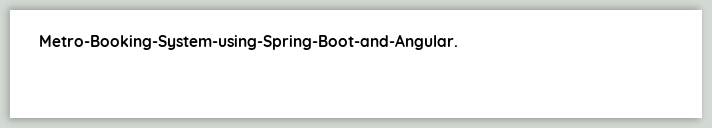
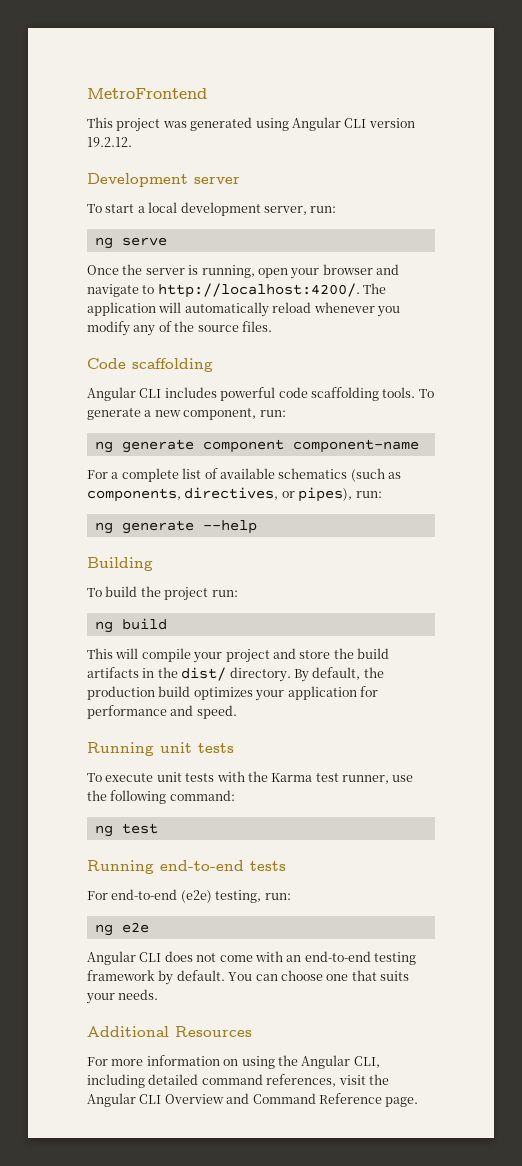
- Metro-Booking-System-using-Spring-Boot-and-Angular.
+ MetroFrontend
+ This project was generated using Angular CLI version 19.2.12.
+ Development server
+ To start a local development server, run:
+ ng serve
+ Once the server is running, open your browser and navigate to http://localhost:4200/. The application will automatically reload whenever you modify any of the source files.
+ Code scaffolding
+ Angular CLI includes powerful code scaffolding tools. To generate a new component, run:
+ ng generate component component-name
+ For a complete list of available schematics (such as components, directives, or pipes), run:
+ ng generate --help
+ Building
+ To build the project run:
+ ng build
+ This will compile your project and store the build artifacts in the dist/ directory. By default, the production build optimizes your application for performance and speed.
+ Running unit tests
+ To execute unit tests with the Karma test runner, use the following command:
+ ng test
+ Running end-to-end tests
+ For end-to-end (e2e) testing, run:
+ ng e2e
+ Angular CLI does not come with an end-to-end testing framework by default. You can choose one that suits your needs.
+ Additional Resources
+ For more information on using the Angular CLI, including detailed command references, visit the Angular CLI Overview and Command Reference page.

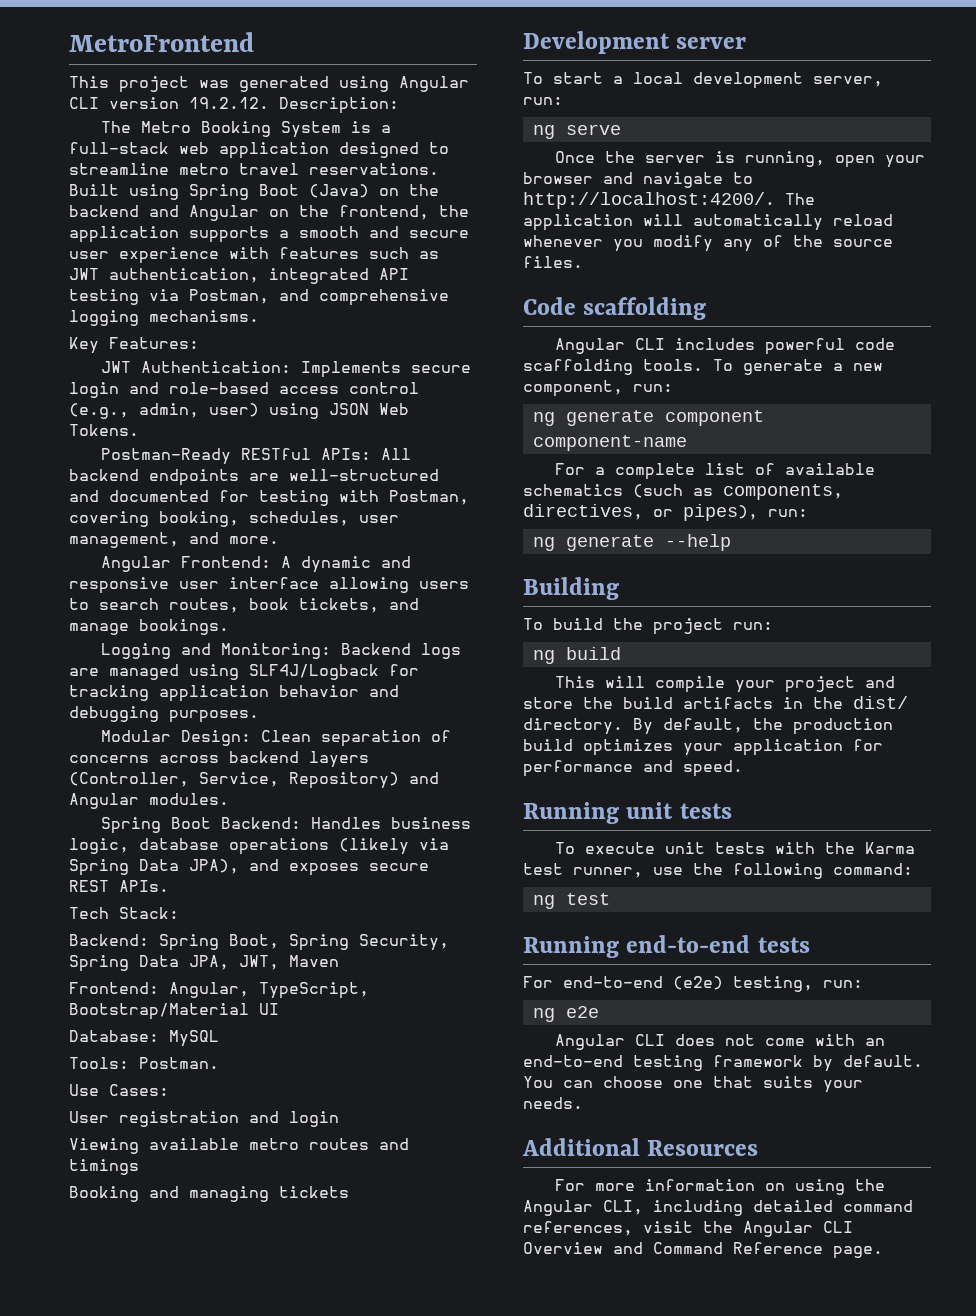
- This project was generated using Angular CLI version 19.2.12.
+ This project was generated using Angular CLI version 19.2.12. Description:
+ The Metro Booking System is a full-stack web application designed to streamline metro travel reservations. Built using Spring Boot (Java) on the backend and Angular on the frontend, the application supports a smooth and secure user experience with features such as JWT authentication, integrated API testing via Postman, and comprehensive logging mechanisms.
+ Key Features:
+ JWT Authentication: Implements secure login and role-based access control (e.g., admin, user) using JSON Web Tokens.
+ Postman-Ready RESTful APIs: All backend endpoints are well-structured and documented for testing with Postman, covering booking, schedules, user management, and more.
+ Angular Frontend: A dynamic and responsive user interface allowing users to search routes, book tickets, and manage bookings.
+ Logging and Monitoring: Backend logs are managed using SLF4J/Logback for tracking application behavior and debugging purposes.
+ Modular Design: Clean separation of concerns across backend layers (Controller, Service, Repository) and Angular modules.
+ Spring Boot Backend: Handles business logic, database operations (likely via Spring Data JPA), and exposes secure REST APIs.
+ Tech Stack:
+ Backend: Spring Boot, Spring Security, Spring Data JPA, JWT, Maven
+ Frontend: Angular, TypeScript, Bootstrap/Material UI
+ Database: MySQL
+ Tools: Postman.
+ Use Cases:
+ User registration and login
+ Viewing available metro routes and timings
+ Booking and managing tickets

